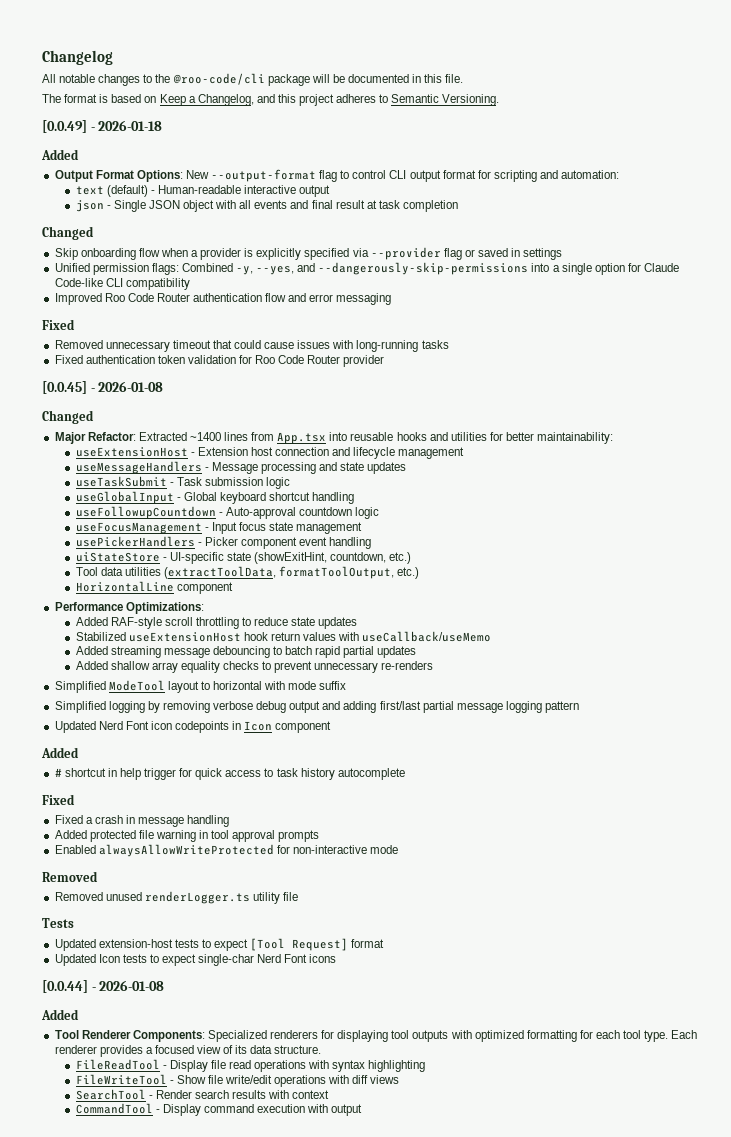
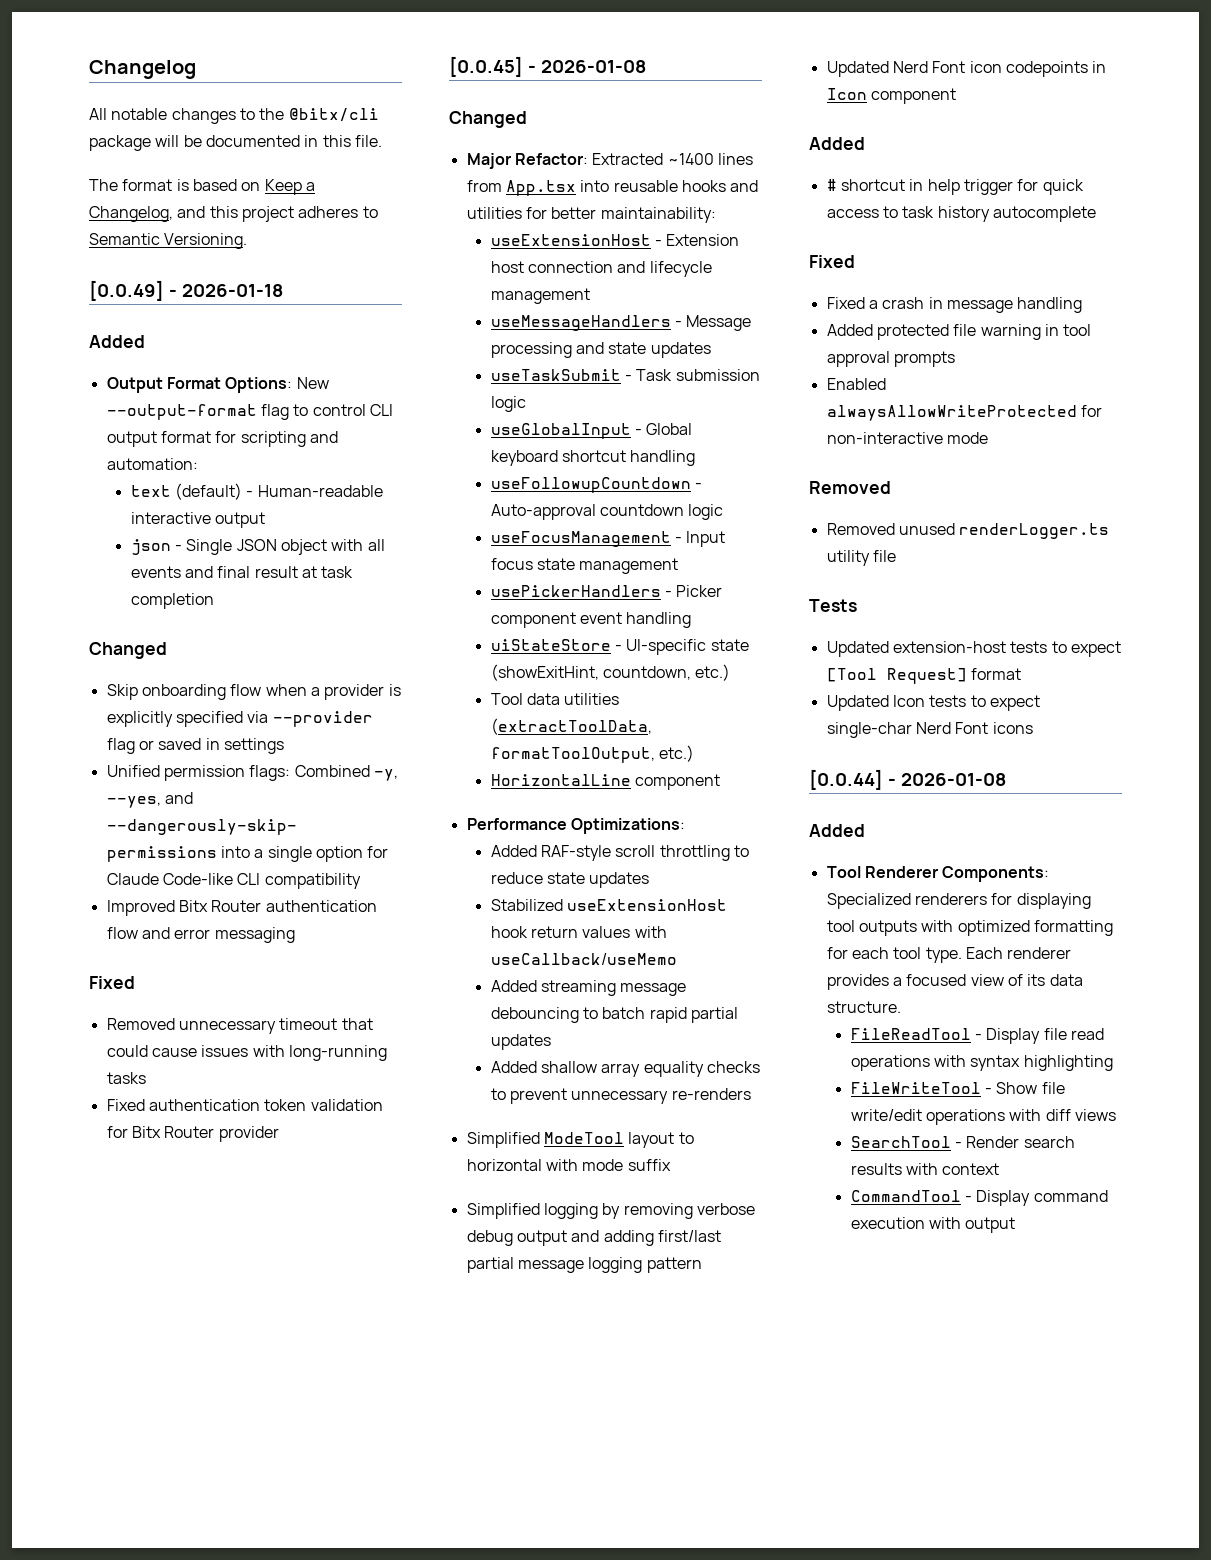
- All notable changes to the @roo-code/cli package will be documented in this file.
+ All notable changes to the @bitx/cli package will be documented in this file.
- Improved Roo Code Router authentication flow and error messaging
+ Improved Bitx Router authentication flow and error messaging
- Fixed authentication token validation for Roo Code Router provider
+ Fixed authentication token validation for Bitx Router provider

